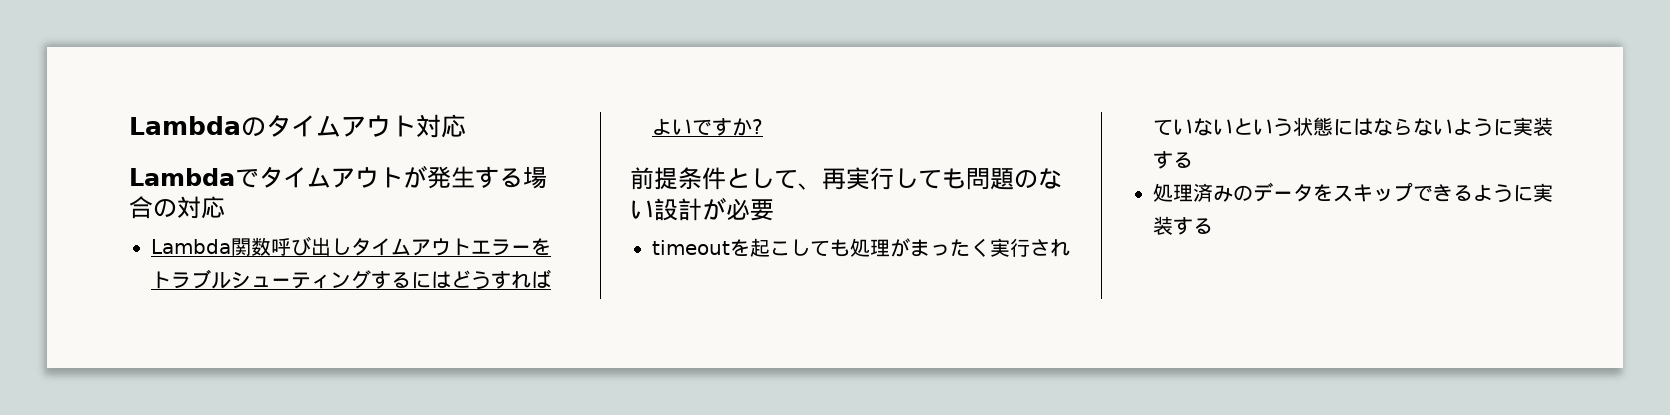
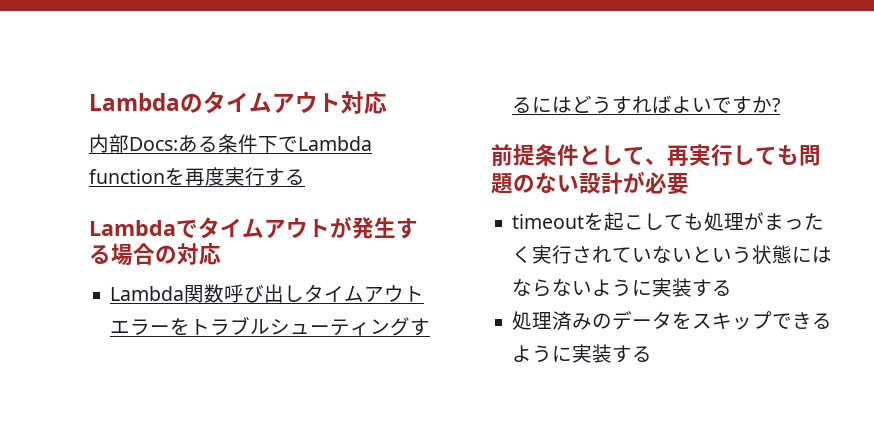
+ 内部Docs:ある条件下でLambda functionを再度実行する

